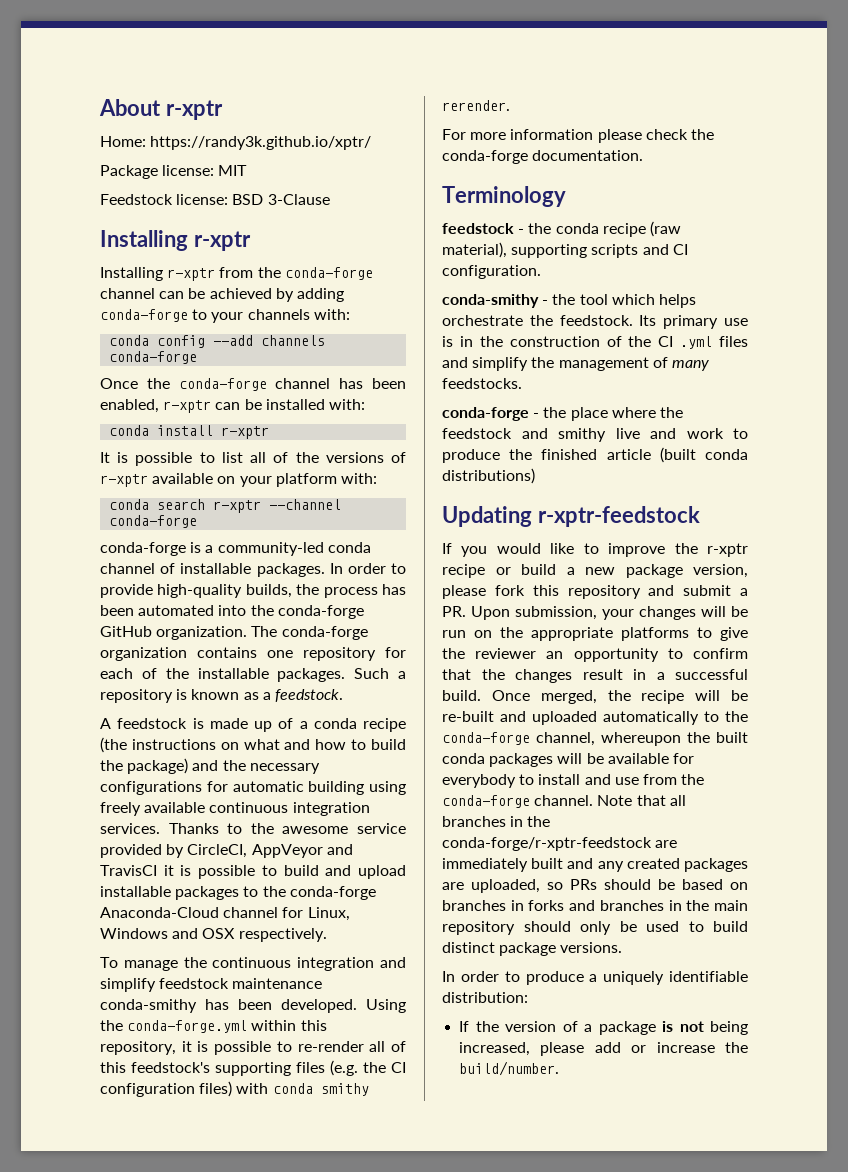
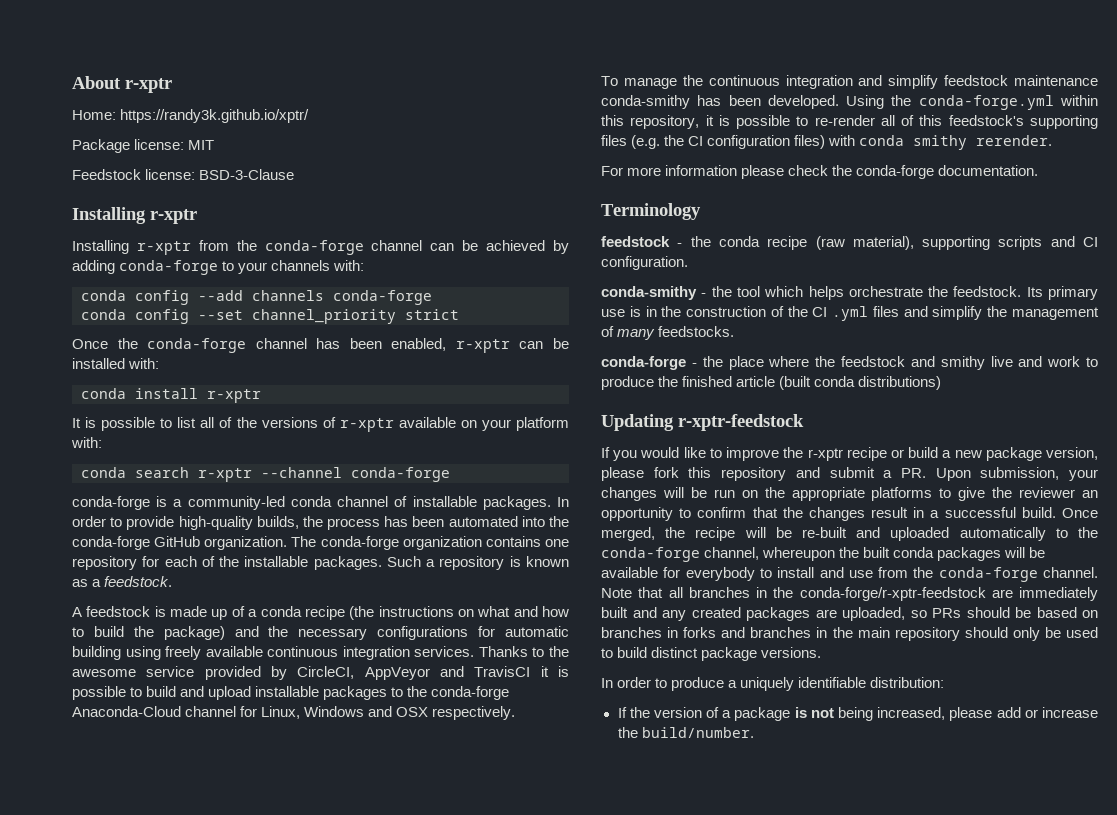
- Feedstock license: BSD 3-Clause
+ Feedstock license: BSD-3-Clause
+ conda config --set channel_priority strict

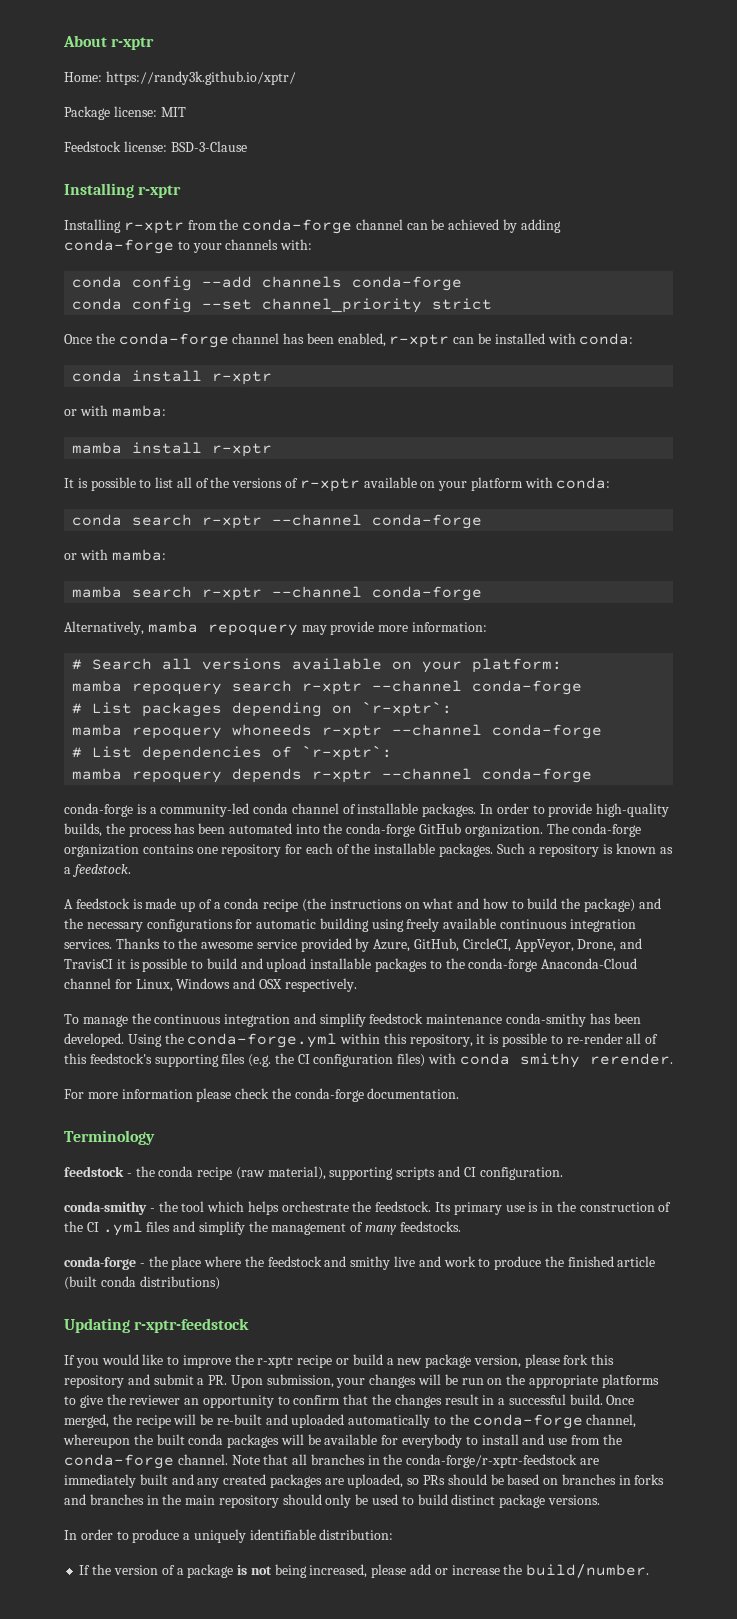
- Once the conda-forge channel has been enabled, r-xptr can be installed with:
+ Once the conda-forge channel has been enabled, r-xptr can be installed with conda:
  conda install r-xptr
+ or with mamba:
+ mamba install r-xptr
- It is possible to list all of the versions of r-xptr available on your platform with:
+ It is possible to list all of the versions of r-xptr available on your platform with conda:
  conda search r-xptr --channel conda-forge
+ or with mamba:
+ mamba search r-xptr --channel conda-forge
+ Alternatively, mamba repoquery may provide more information:
+ # Search all versions available on your platform:
+ mamba repoquery search r-xptr --channel conda-forge
+ # List packages depending on `r-xptr`:
+ mamba repoquery whoneeds r-xptr --channel conda-forge
+ # List dependencies of `r-xptr`:
+ mamba repoquery depends r-xptr --channel conda-forge
- Thanks to the awesome service provided by CircleCI, AppVeyor and TravisCI it is possible to build and upload installable packages to the conda-forge Anaconda-Cloud channel for Linux, Windows and OSX respectively.
+ Thanks to the awesome service provided by Azure, GitHub, CircleCI, AppVeyor, Drone, and TravisCI it is possible to build and upload installable packages to the conda-forge Anaconda-Cloud channel for Linux, Windows and OSX respectively.

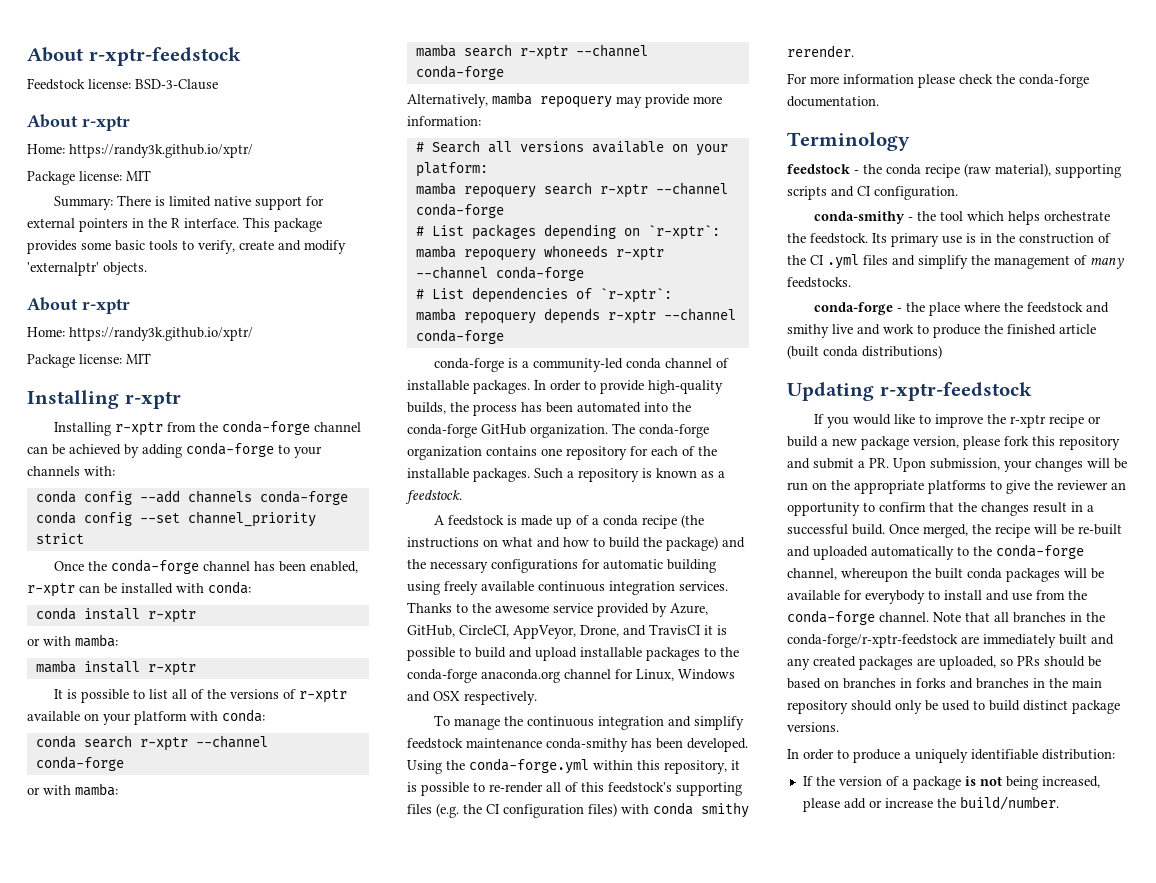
+ About r-xptr-feedstock
+ Feedstock license: BSD-3-Clause
  About r-xptr
  Home: https://randy3k.github.io/xptr/
  Package license: MIT
- Feedstock license: BSD-3-Clause
+ Summary: There is limited native support for external pointers in the R interface. This package provides some basic tools to verify, create and modify 'externalptr' objects.
+ About r-xptr
+ Home: https://randy3k.github.io/xptr/
+ Package license: MIT
- Thanks to the awesome service provided by Azure, GitHub, CircleCI, AppVeyor, Drone, and TravisCI it is possible to build and upload installable packages to the conda-forge Anaconda-Cloud channel for Linux, Windows and OSX respectively.
+ Thanks to the awesome service provided by Azure, GitHub, CircleCI, AppVeyor, Drone, and TravisCI it is possible to build and upload installable packages to the conda-forge anaconda.org channel for Linux, Windows and OSX respectively.

